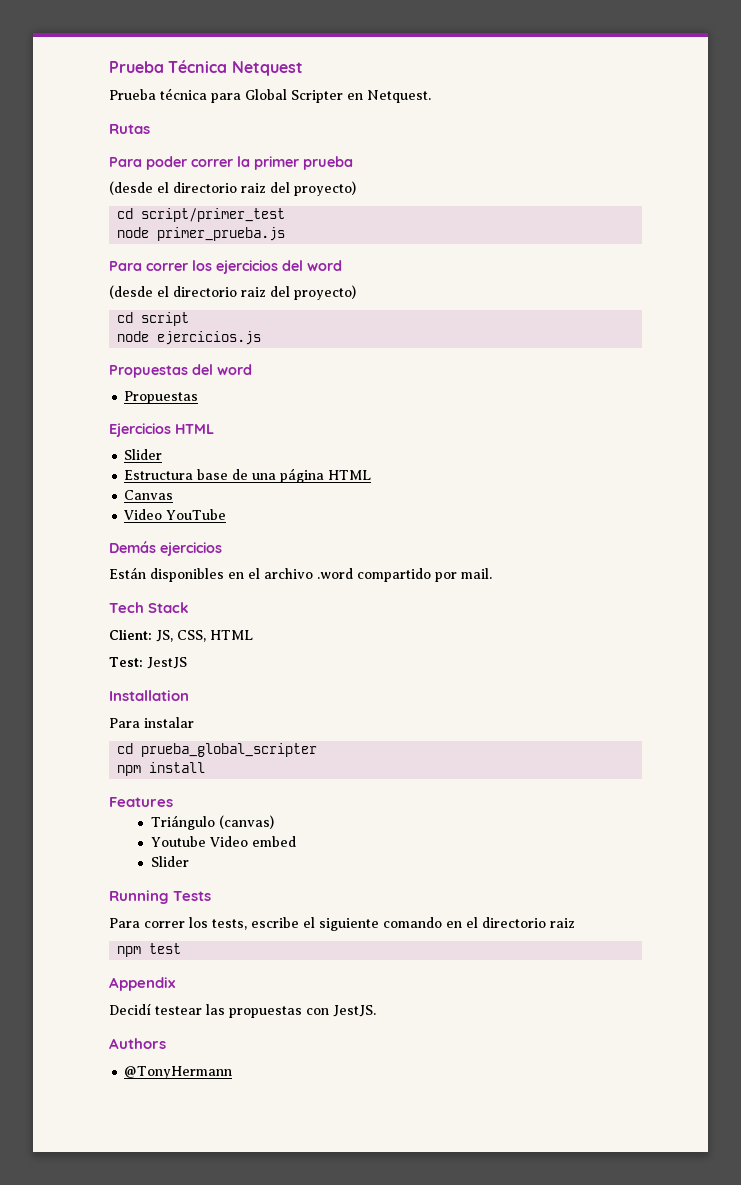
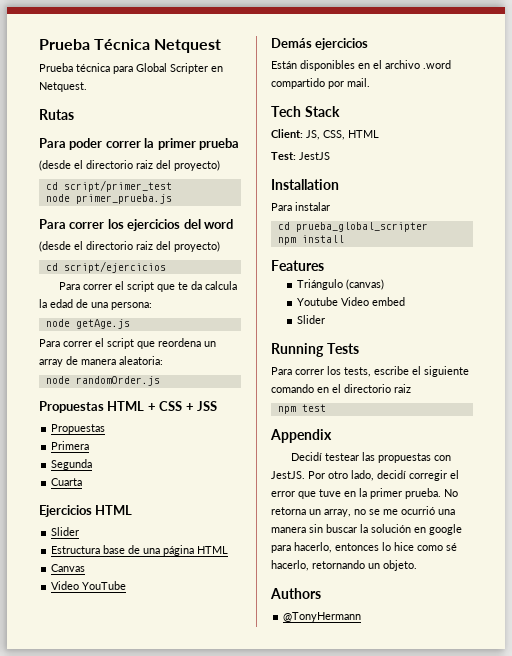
- cd script
- node ejercicios.js
- Propuestas del word
+ cd script/ejercicios
+ Para correr el script que te da calcula la edad de una persona:
+ node getAge.js
+ Para correr el script que reordena un array de manera aleatoria:
+ node randomOrder.js
+ Propuestas HTML + CSS + JSS
  Propuestas
+ Primera
+ Segunda
+ Cuarta
+ Por otro lado, decidí corregir el error que tuve en la primer prueba. No retorna un array, no se me ocurrió una manera sin buscar la solución en google para hacerlo, entonces lo hice como sé hacerlo, retornando un objeto.

